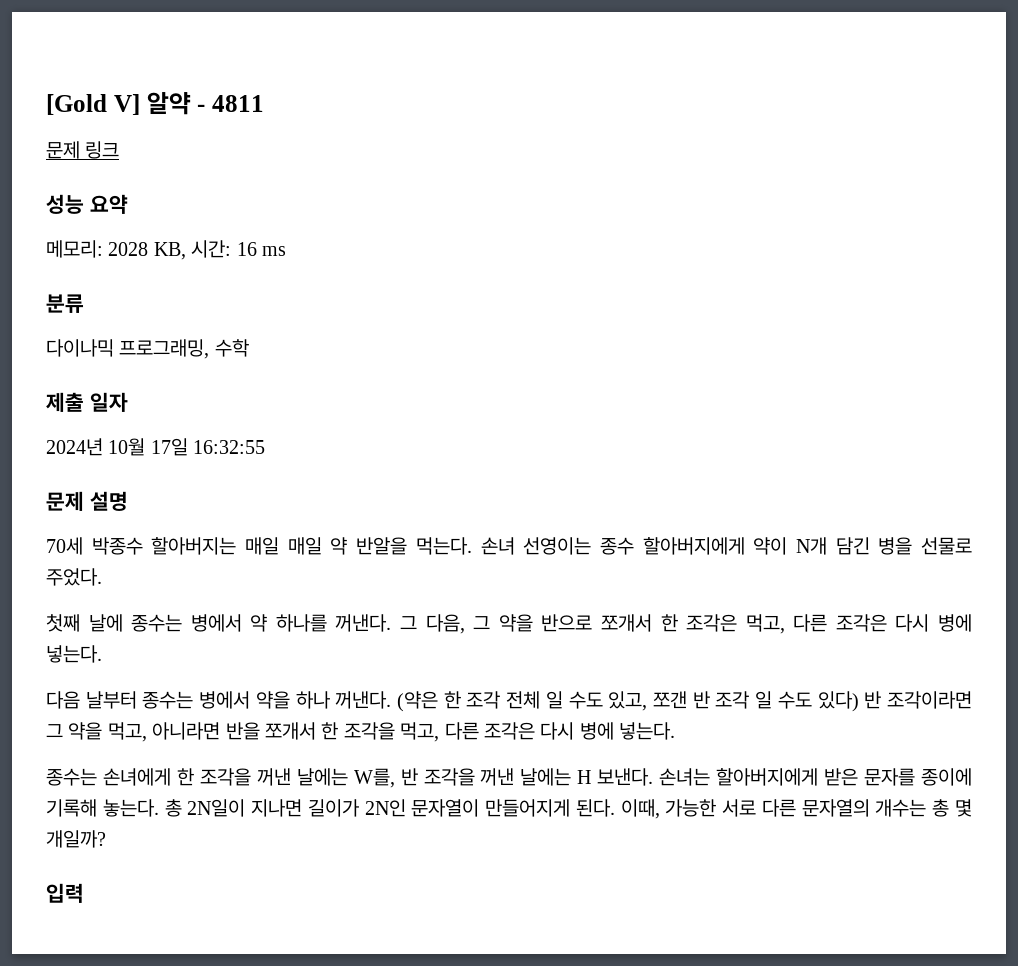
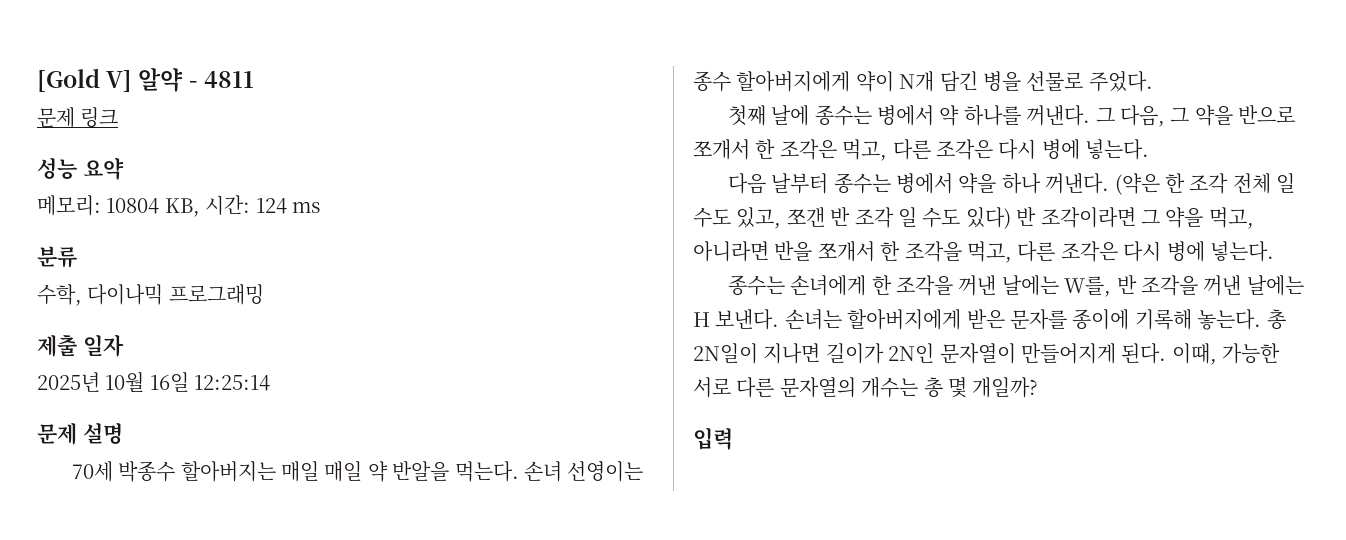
- 메모리: 2028 KB, 시간: 16 ms
+ 메모리: 10804 KB, 시간: 124 ms
- 다이나믹 프로그래밍, 수학
+ 수학, 다이나믹 프로그래밍
- 2024년 10월 17일 16:32:55
+ 2025년 10월 16일 12:25:14

